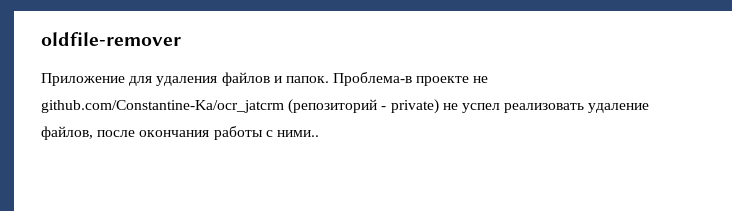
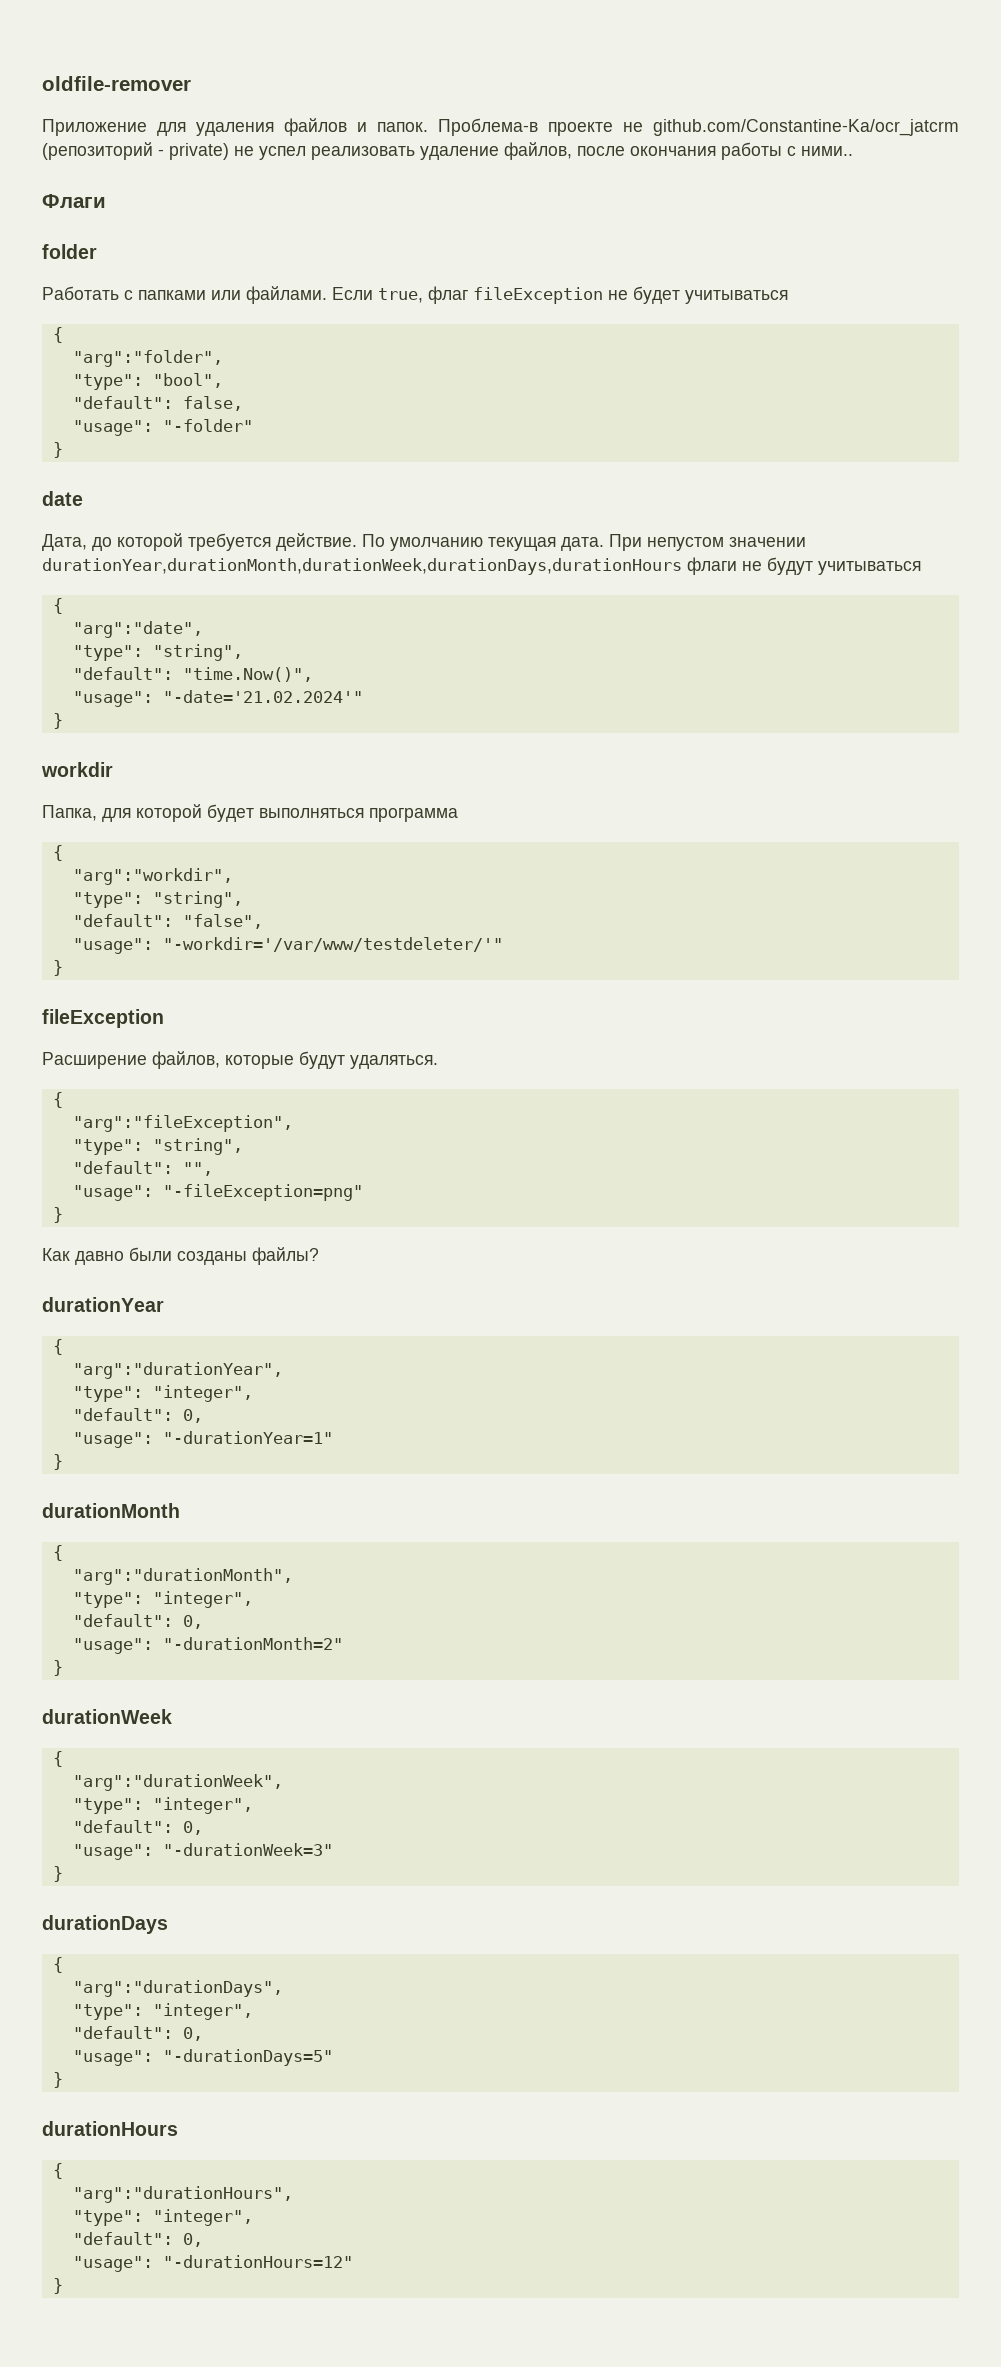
+ Флаги
+ folder
+ Работать с папками или файлами. Если true, флаг fileException не будет учитываться
+ {
+ "arg":"folder",
+ "type": "bool",
+ "default": false,
+ "usage": "-folder"
+ }
+ date
+ Дата, до которой требуется действие. По умолчанию текущая дата. При непустом значении durationYear,durationMonth,durationWeek,durationDays,durationHours флаги не будут учитываться
+ {
+ "arg":"date",
+ "type": "string",
+ "default": "time.Now()",
+ "usage": "-date='21.02.2024'"
+ }
+ workdir
+ Папка, для которой будет выполняться программа
+ {
+ "arg":"workdir",
+ "type": "string",
+ "default": "false",
+ "usage": "-workdir='/var/www/testdeleter/'"
+ }
+ fileException
+ Расширение файлов, которые будут удаляться.
+ {
+ "arg":"fileException",
+ "type": "string",
+ "default": "",
+ "usage": "-fileException=png"
+ }
+ Как давно были созданы файлы?
+ durationYear
+ {
+ "arg":"durationYear",
+ "type": "integer",
+ "default": 0,
+ "usage": "-durationYear=1"
+ }
+ durationMonth
+ {
+ "arg":"durationMonth",
+ "type": "integer",
+ "default": 0,
+ "usage": "-durationMonth=2"
+ }
+ durationWeek
+ {
+ "arg":"durationWeek",
+ "type": "integer",
+ "default": 0,
+ "usage": "-durationWeek=3"
+ }
+ durationDays
+ {
+ "arg":"durationDays",
+ "type": "integer",
+ "default": 0,
+ "usage": "-durationDays=5"
+ }
+ durationHours
+ {
+ "arg":"durationHours",
+ "type": "integer",
+ "default": 0,
+ "usage": "-durationHours=12"
+ }

